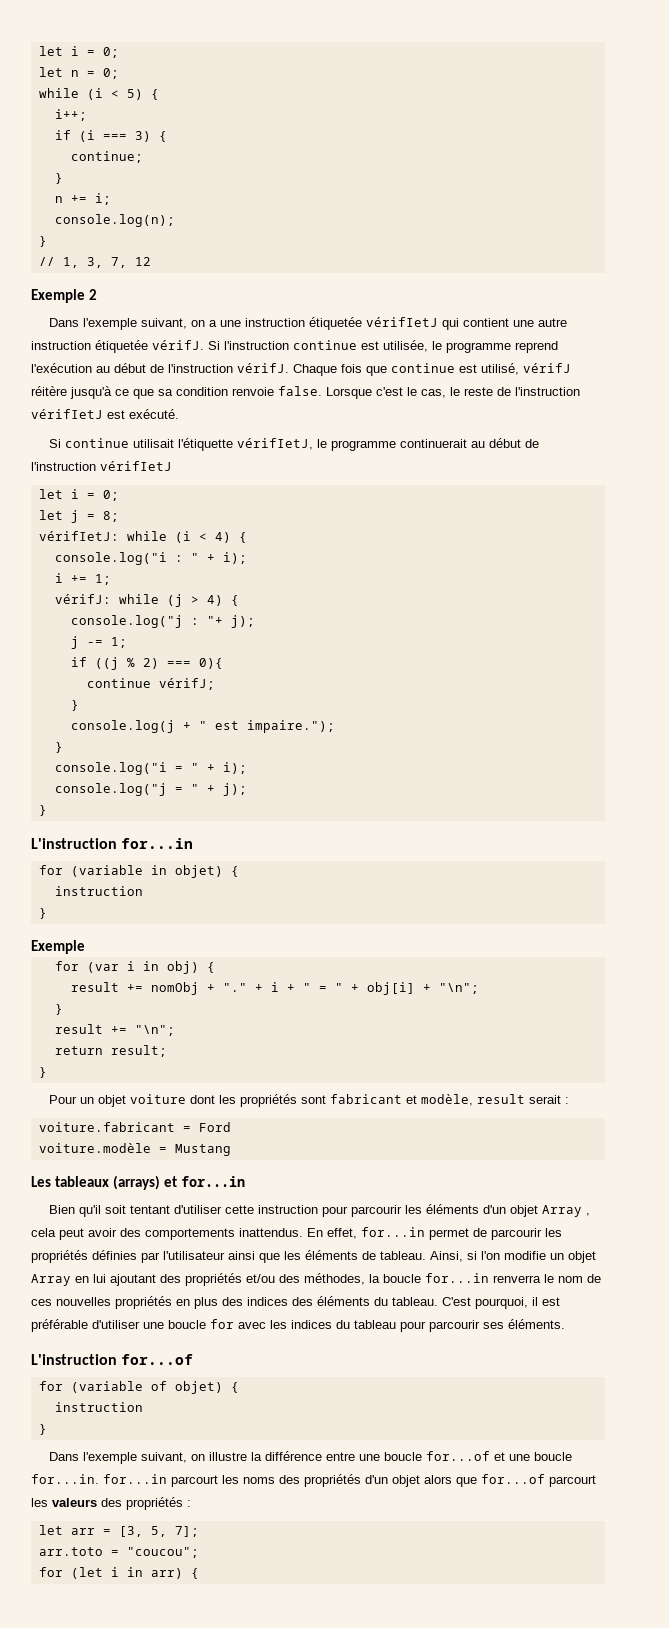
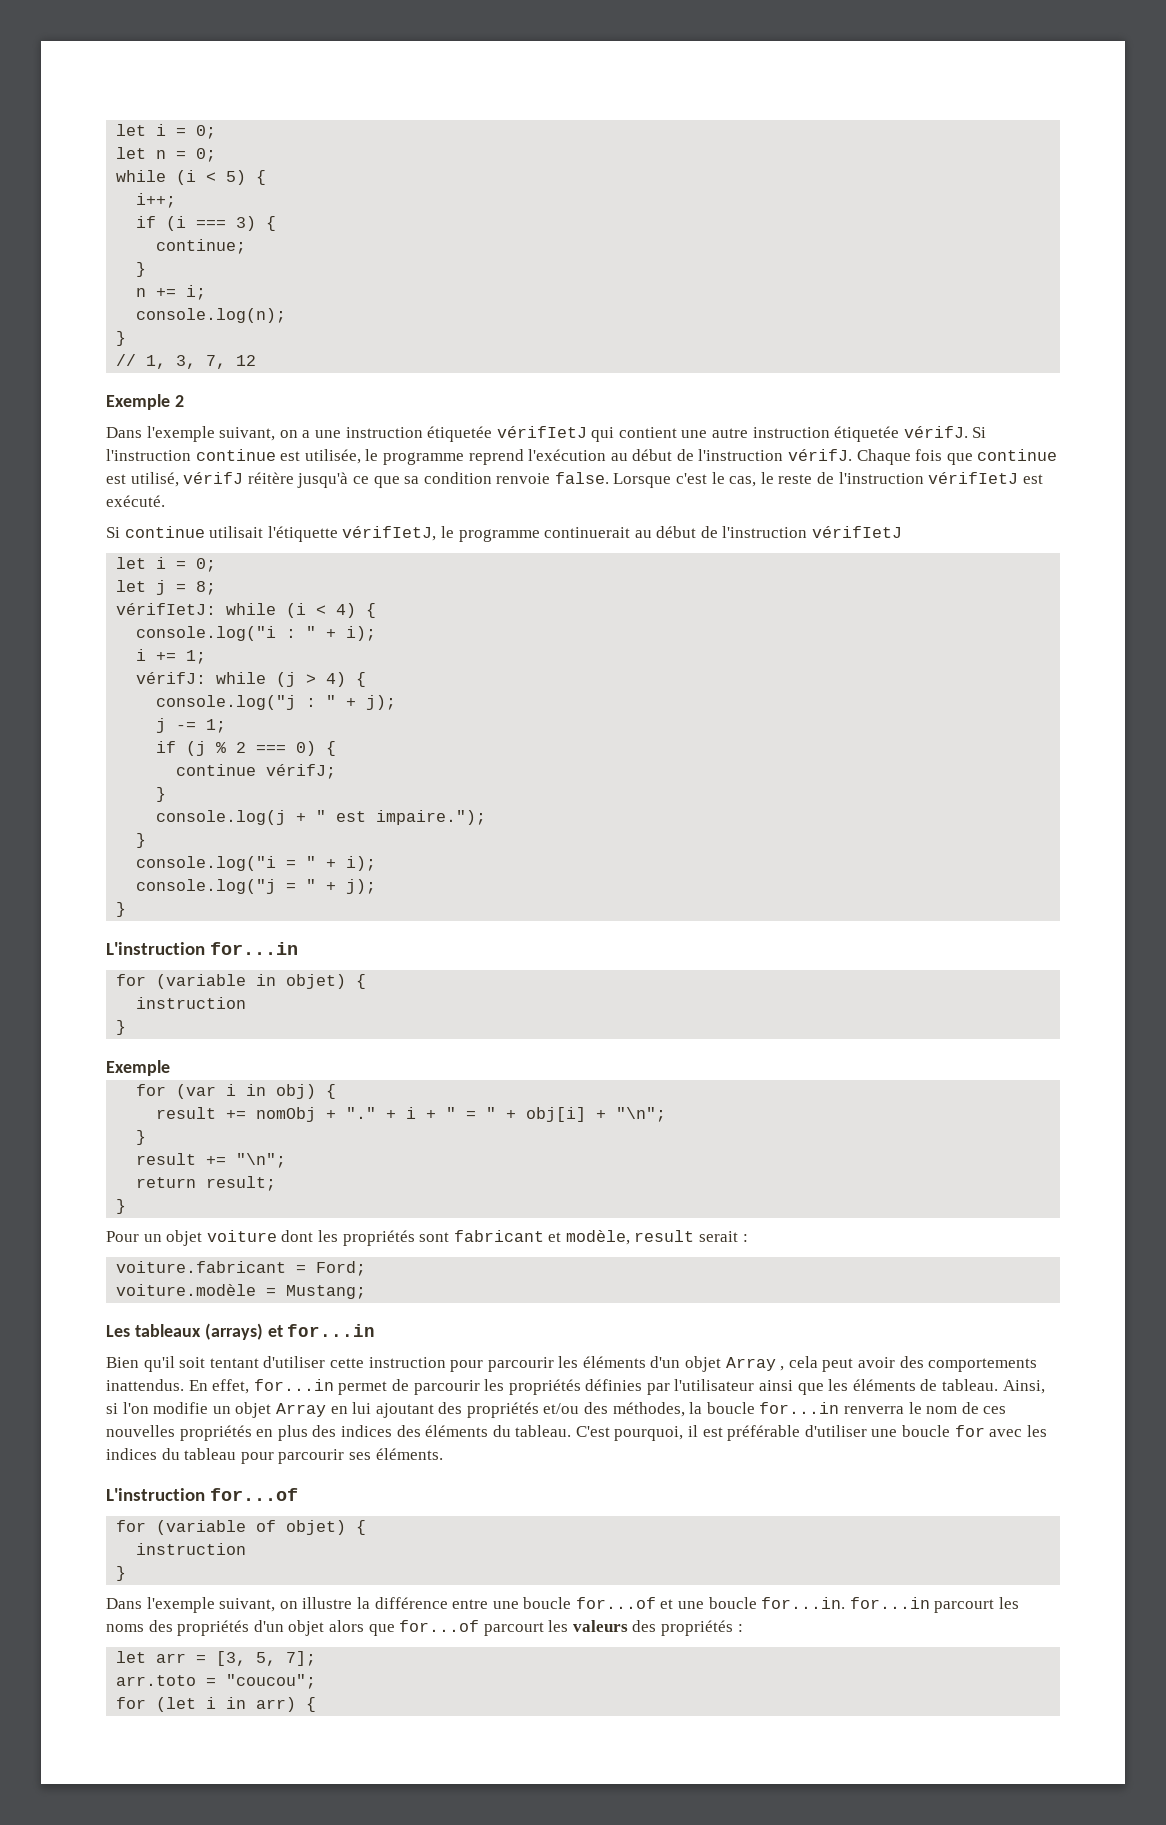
- console.log("j : "+ j);
+ console.log("j : " + j);
- if ((j % 2) === 0){
+ if (j % 2 === 0) {
- voiture.fabricant = Ford
+ voiture.fabricant = Ford;
- voiture.modèle = Mustang
+ voiture.modèle = Mustang;

